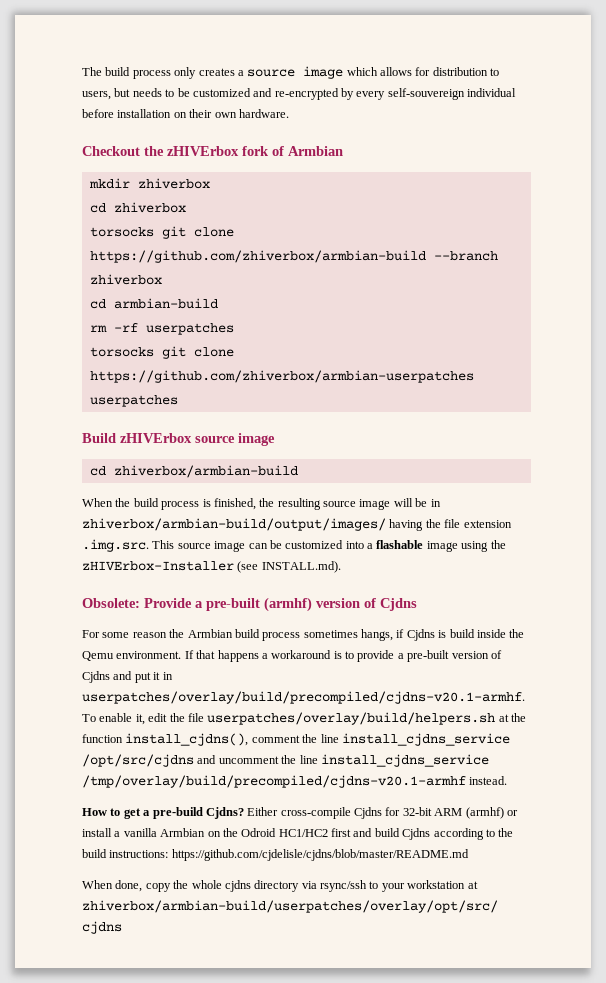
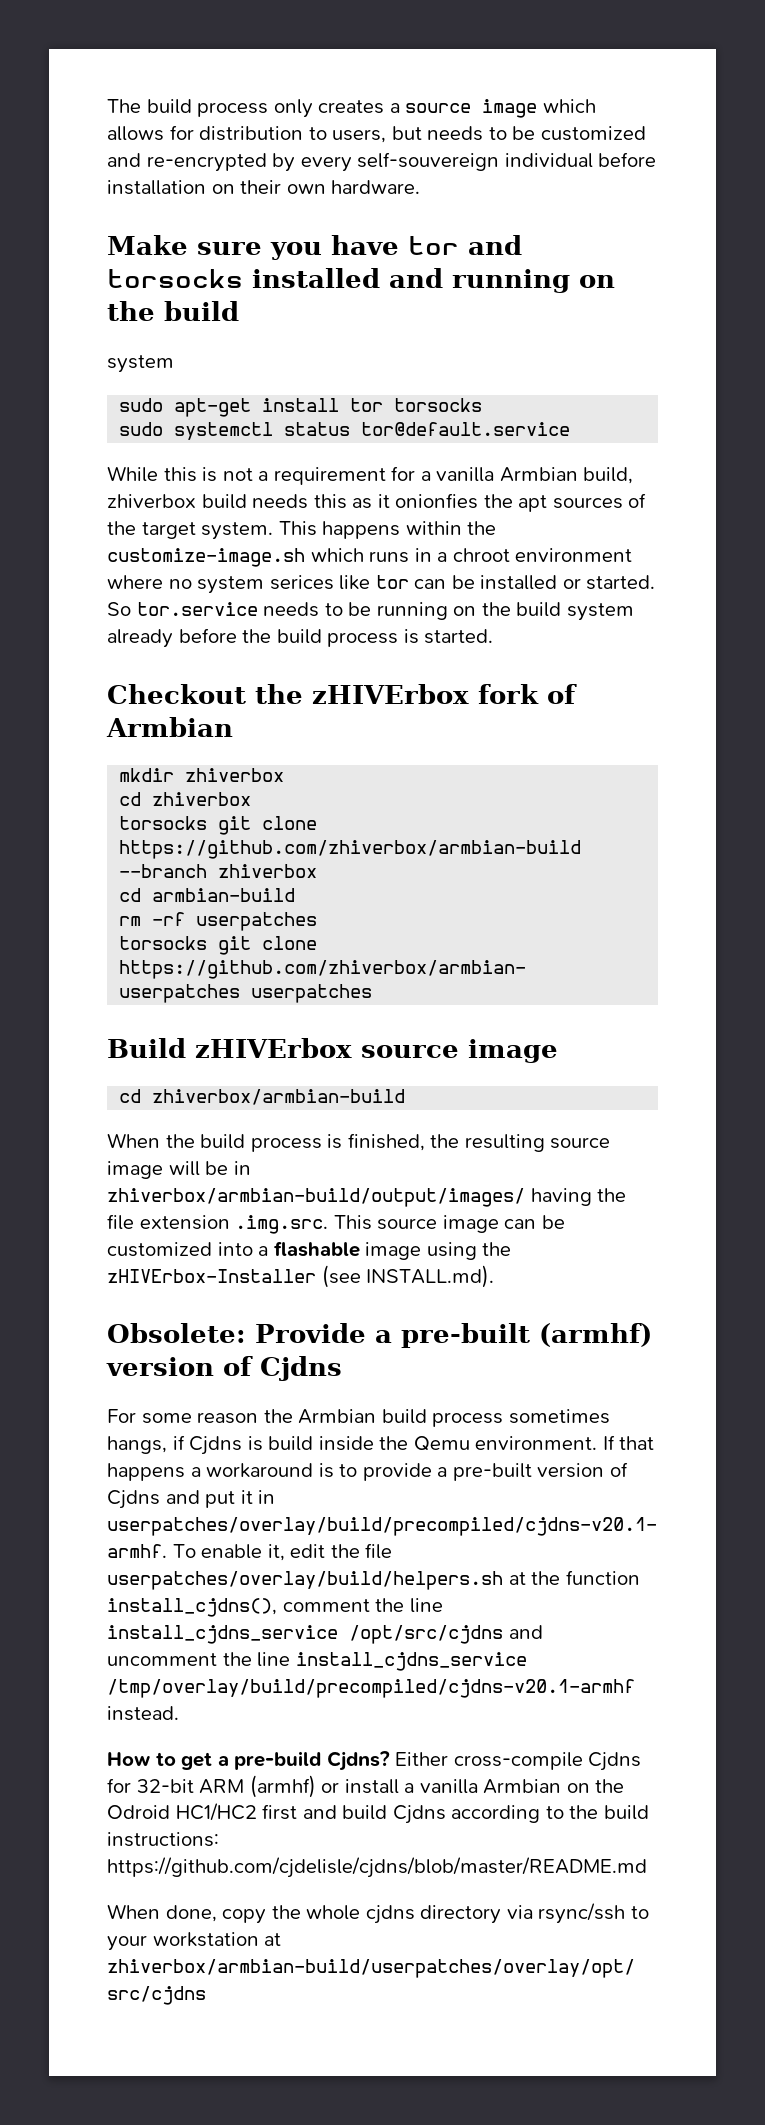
+ Make sure you have tor and torsocks installed and running on the build
+ system
+ sudo apt-get install tor torsocks
+ sudo systemctl status tor@default.service
+ While this is not a requirement for a vanilla Armbian build, zhiverbox build needs this as it onionfies the apt sources of the target system. This happens within the customize-image.sh which runs in a chroot environment where no system serices like tor can be installed or started. So tor.service needs to be running on the build system already before the build process is started.

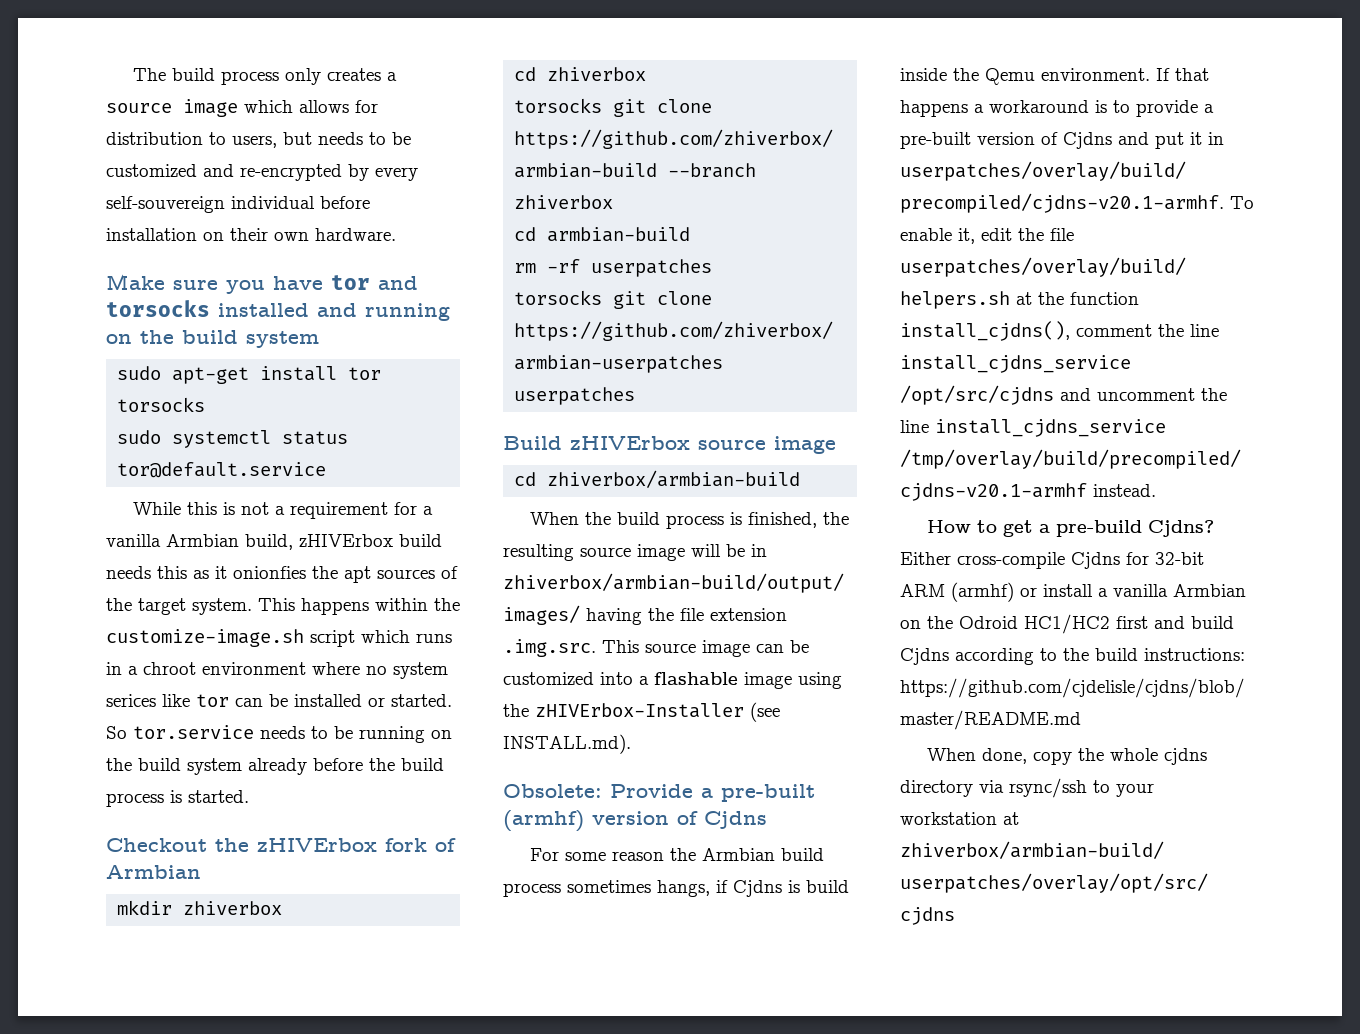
- Make sure you have tor and torsocks installed and running on the build
- system
+ Make sure you have tor and torsocks installed and running on the build system
- While this is not a requirement for a vanilla Armbian build, zhiverbox build needs this as it onionfies the apt sources of the target system.
+ While this is not a requirement for a vanilla Armbian build, zHIVErbox build needs this as it onionfies the apt sources of the target system.
- This happens within the customize-image.sh which runs in a chroot environment where no system serices like tor can be installed or started.
+ This happens within the customize-image.sh script which runs in a chroot environment where no system serices like tor can be installed or started.

